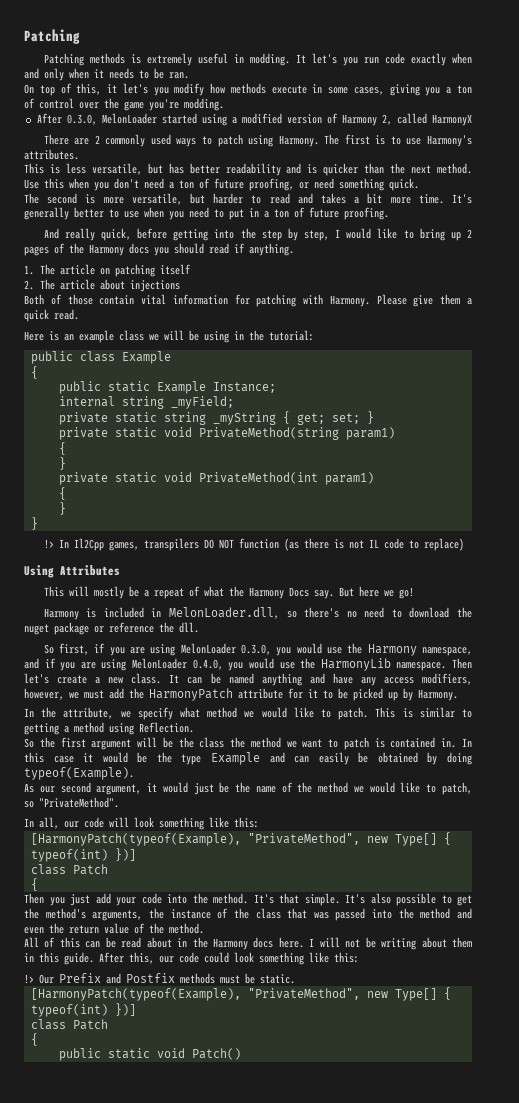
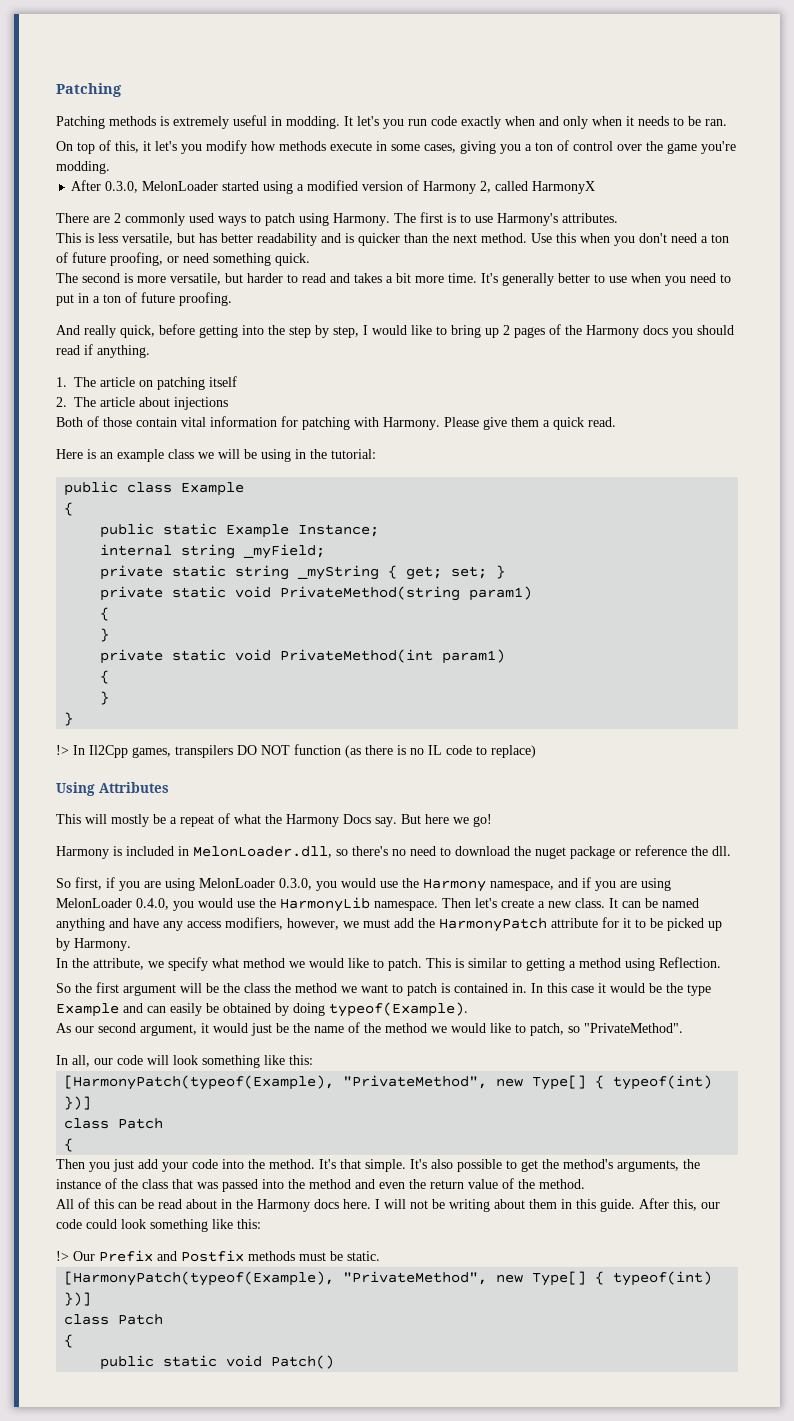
- !> In Il2Cpp games, transpilers DO NOT function (as there is not IL code to replace)
+ !> In Il2Cpp games, transpilers DO NOT function (as there is no IL code to replace)

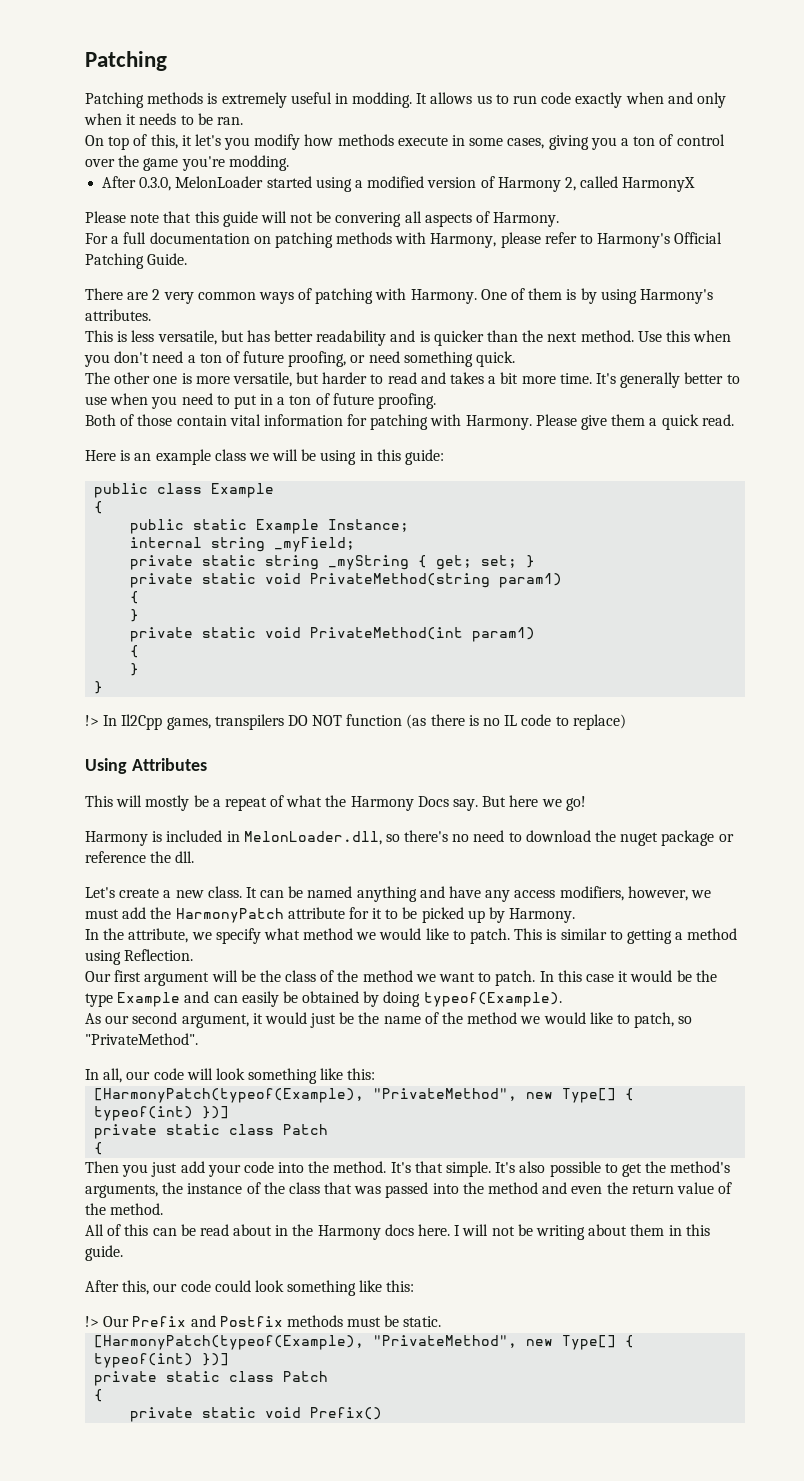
- It let's you run code exactly when and only when it needs to be ran.
+ It allows us to run code exactly when and only when it needs to be ran.
- There are 2 commonly used ways to patch using Harmony. The first is to use Harmony's attributes.
+ Please note that this guide will not be convering all aspects of Harmony.
+ For a full documentation on patching methods with Harmony, please refer to Harmony's Official Patching Guide.
+ There are 2 very common ways of patching with Harmony. One of them is by using Harmony's attributes.
- The second is more versatile, but harder to read and takes a bit more time.
+ The other one is more versatile, but harder to read and takes a bit more time.
- And really quick, before getting into the step by step, I would like to bring up 2 pages of the Harmony docs you should read if anything.
- 1. The article on patching itself
- 2. The article about injections
- Here is an example class we will be using in the tutorial:
+ Here is an example class we will be using in this guide:
- So first, if you are using MelonLoader 0.3.0, you would use the Harmony namespace, and if you are using MelonLoader 0.4.0, you would use the HarmonyLib namespace. Then let's create a new class.
+ Let's create a new class.
- So the first argument will be the class the method we want to patch is contained in.
+ Our first argument will be the class of the method we want to patch.
  In all, our code will look something like this:
  [HarmonyPatch(typeof(Example), "PrivateMethod", new Type[] { typeof(int) })]
- class Patch
+ private static class Patch
- I will not be writing about them in this guide. After this, our code could look something like this:
+ I will not be writing about them in this guide.
+ After this, our code could look something like this:
  !> Our Prefix and Postfix methods must be static.
  [HarmonyPatch(typeof(Example), "PrivateMethod", new Type[] { typeof(int) })]
- class Patch
+ private static class Patch
  {
- public static void Patch()
+ private static void Prefix()

